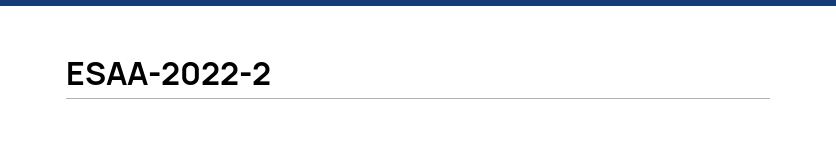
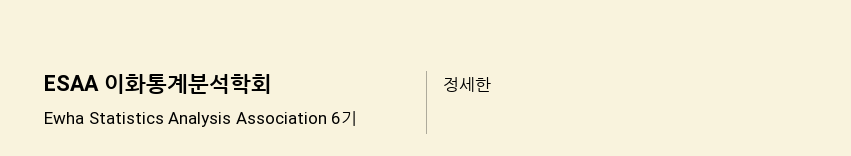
- ESAA-2022-2
+ ESAA 이화통계분석학회
+ Ewha Statistics Analysis Association 6기 정세한

